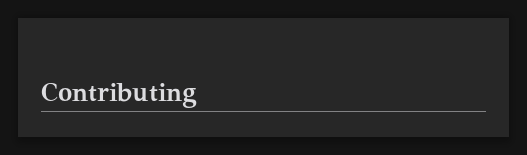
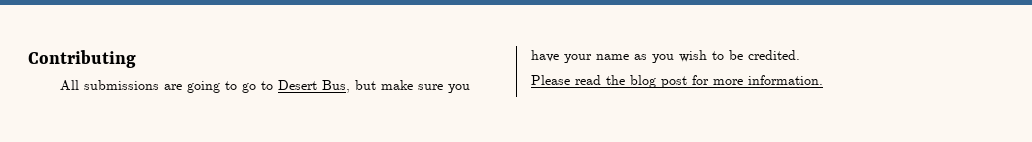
+ All submissions are going to go to Desert Bus, but make sure you have your name as you wish to be credited.
+ Please read the blog post for more information.

